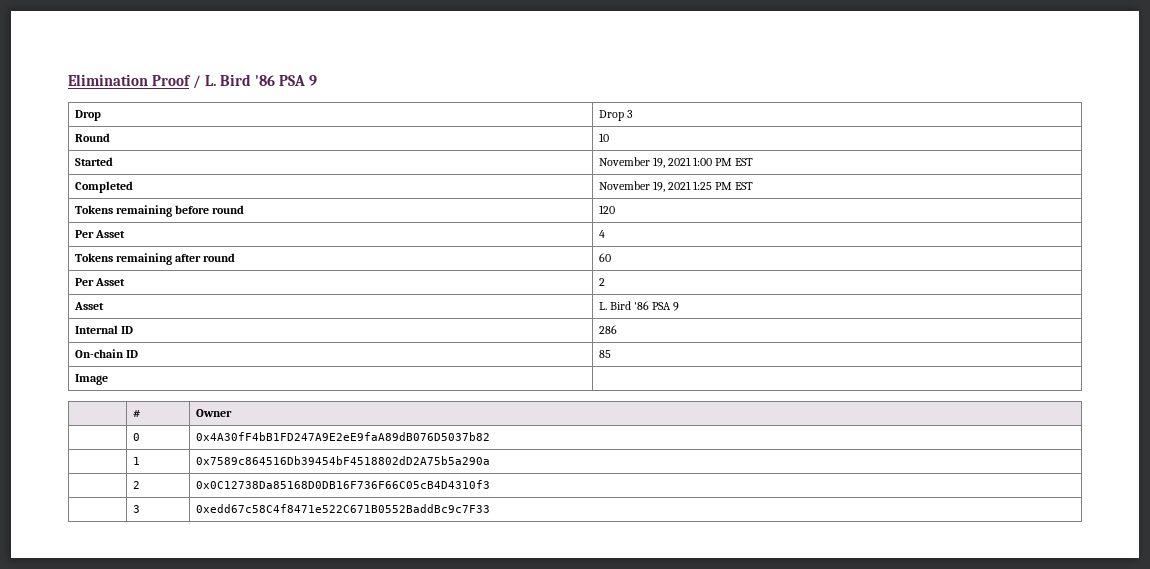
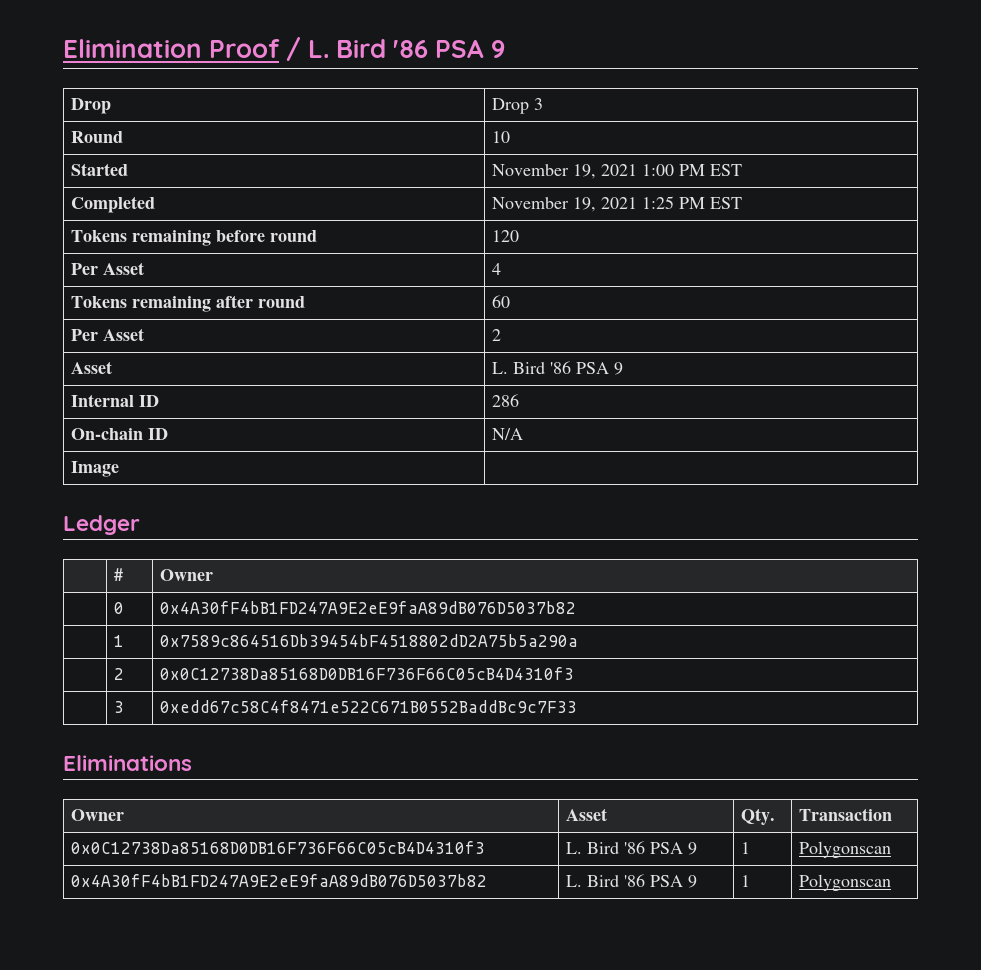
- On-chain ID | 85
+ On-chain ID | N/A
+ Ledger
+ Eliminations
+ Owner | Asset | Qty. | Transaction
+ 0x0C12738Da85168D0DB16F736F66C05cB4D4310f3 | L. Bird '86 PSA 9 | 1 | Polygonscan
+ 0x4A30fF4bB1FD247A9E2eE9faA89dB076D5037b82 | L. Bird '86 PSA 9 | 1 | Polygonscan

